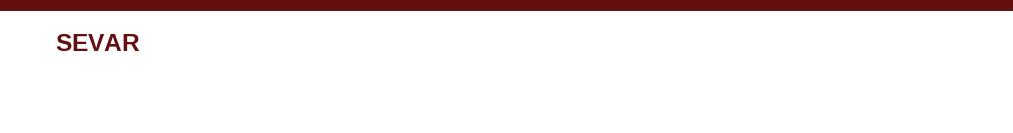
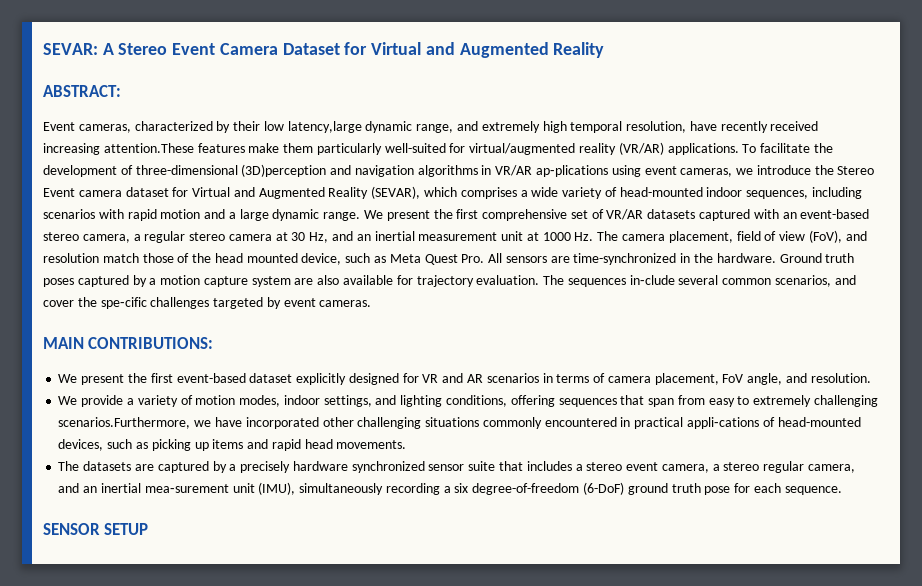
- SEVAR
+ SEVAR: A Stereo Event Camera Dataset for Virtual and Augmented Reality
+ ABSTRACT:
+ Event cameras, characterized by their low latency,large dynamic range, and extremely high temporal resolution, have recently received increasing attention.These features make them particularly well-suited for virtual/augmented reality (VR/AR) applications. To facilitate the development of three-dimensional (3D)perception and navigation algorithms in VR/AR ap‐plications using event cameras, we introduce the Stereo Event camera dataset for Virtual and Augmented Reality (SEVAR), which comprises a wide variety of head-mounted indoor sequences, including scenarios with rapid motion and a large dynamic range. We present the first comprehensive set of VR/AR datasets captured with an event-based stereo camera, a regular stereo camera at 30 Hz, and an inertial measurement unit at 1000 Hz. The camera placement, field of view (FoV), and resolution match those of the head mounted device, such as Meta Quest Pro. All sensors are time-synchronized in the hardware. Ground truth poses captured by a motion capture system are also available for trajectory evaluation. The sequences in‐clude several common scenarios, and cover the spe‐cific challenges targeted by event cameras.
+ MAIN CONTRIBUTIONS:
+ We present the first event-based dataset explicitly designed for VR and AR scenarios in terms of camera placement, FoV angle, and resolution.
+ We provide a variety of motion modes, indoor settings, and lighting conditions, offering sequences that span from easy to extremely challenging scenarios.Furthermore, we have incorporated other challenging situations commonly encountered in practical appli‐cations of head-mounted devices, such as picking up items and rapid head movements.
+ The datasets are captured by a precisely hardware synchronized sensor suite that includes a stereo event camera, a stereo regular camera, and an inertial mea‐surement unit (IMU), simultaneously recording a six degree-of-freedom (6-DoF) ground truth pose for each sequence.
+ SENSOR SETUP

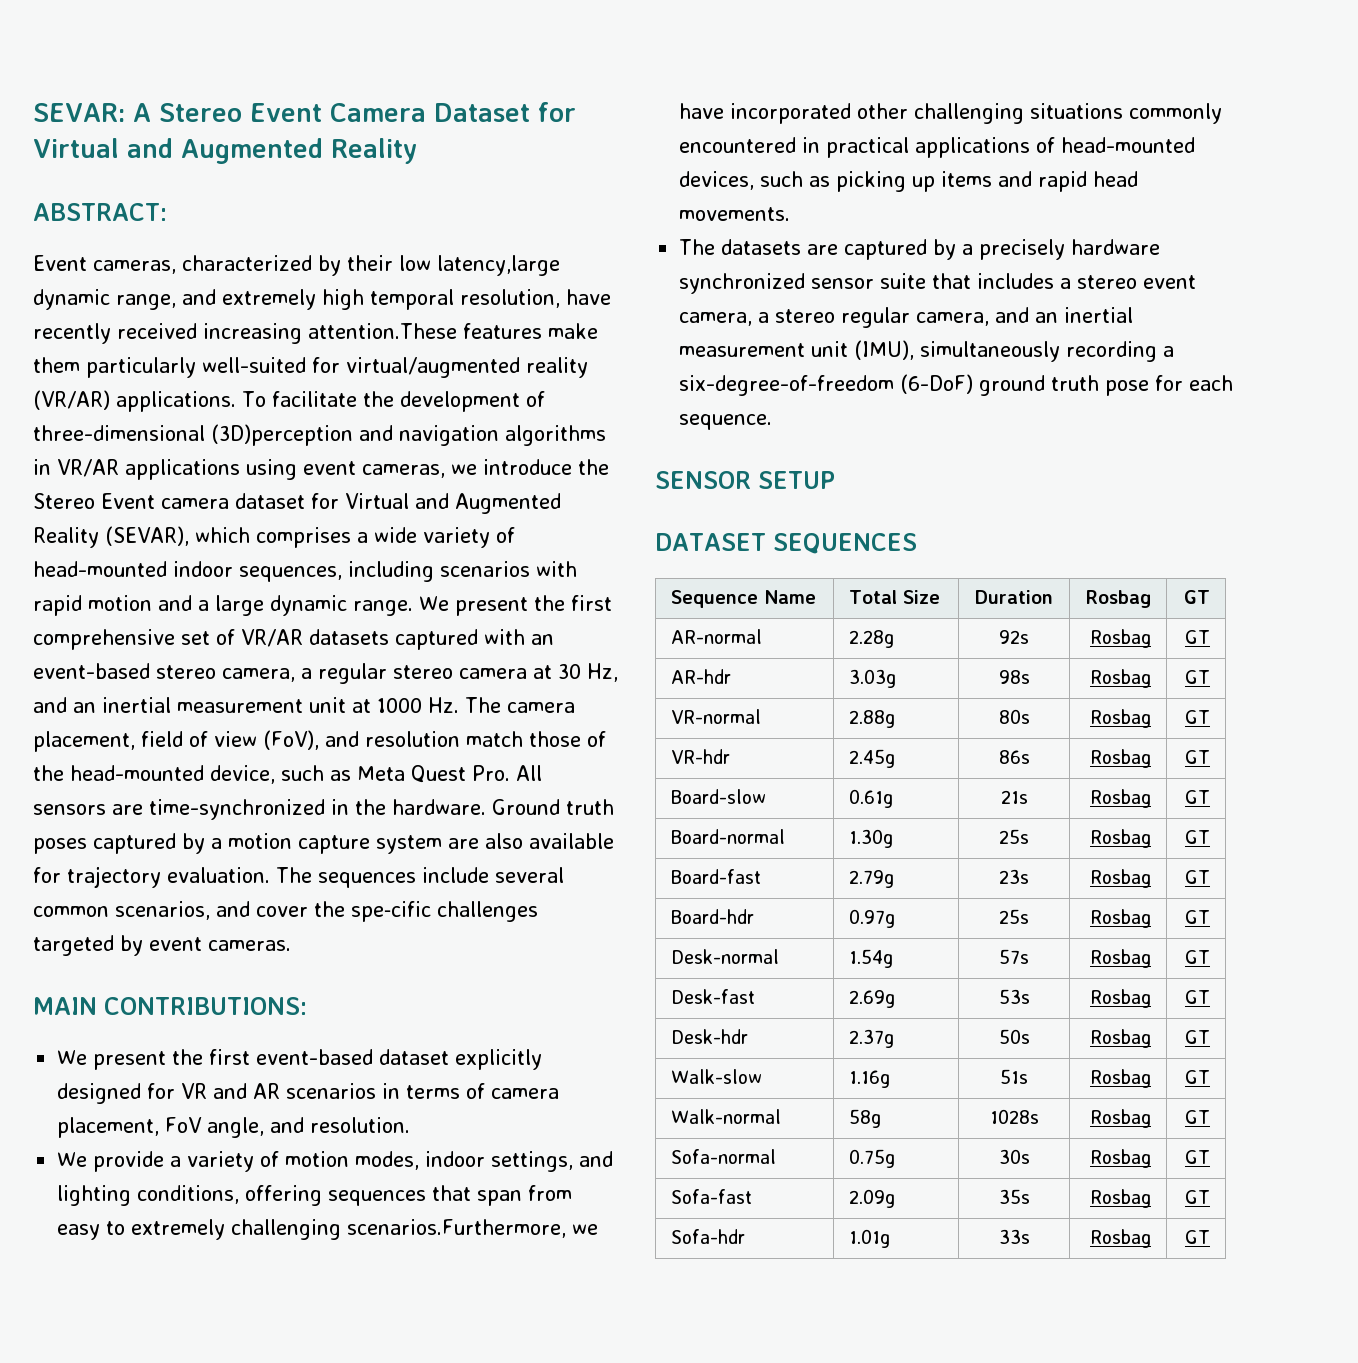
- To facilitate the development of three-dimensional (3D)perception and navigation algorithms in VR/AR ap‐plications using event cameras, we introduce the Stereo Event camera dataset for Virtual and Augmented Reality (SEVAR), which comprises a wide variety of head-mounted indoor sequences, including scenarios with rapid motion and a large dynamic range.
+ To facilitate the development of three-dimensional (3D)perception and navigation algorithms in VR/AR applications using event cameras, we introduce the Stereo Event camera dataset for Virtual and Augmented Reality (SEVAR), which comprises a wide variety of head-mounted indoor sequences, including scenarios with rapid motion and a large dynamic range.
- We present the first comprehensive set of VR/AR datasets captured with an event-based stereo camera, a regular stereo camera at 30 Hz, and an inertial measurement unit at 1000 Hz. The camera placement, field of view (FoV), and resolution match those of the head mounted device, such as Meta Quest Pro. All sensors are time-synchronized in the hardware.
+ We present the first comprehensive set of VR/AR datasets captured with an event-based stereo camera, a regular stereo camera at 30 Hz, and an inertial measurement unit at 1000 Hz. The camera placement, field of view (FoV), and resolution match those of the head-mounted device, such as Meta Quest Pro. All sensors are time-synchronized in the hardware.
- The sequences in‐clude several common scenarios, and cover the spe‐cific challenges targeted by event cameras.
+ The sequences include several common scenarios, and cover the spe‐cific challenges targeted by event cameras.
- We provide a variety of motion modes, indoor settings, and lighting conditions, offering sequences that span from easy to extremely challenging scenarios.Furthermore, we have incorporated other challenging situations commonly encountered in practical appli‐cations of head-mounted devices, such as picking up items and rapid head movements.
+ We provide a variety of motion modes, indoor settings, and lighting conditions, offering sequences that span from easy to extremely challenging scenarios.Furthermore, we have incorporated other challenging situations commonly encountered in practical applications of head-mounted devices, such as picking up items and rapid head movements.
- The datasets are captured by a precisely hardware synchronized sensor suite that includes a stereo event camera, a stereo regular camera, and an inertial mea‐surement unit (IMU), simultaneously recording a six degree-of-freedom (6-DoF) ground truth pose for each sequence.
+ The datasets are captured by a precisely hardware synchronized sensor suite that includes a stereo event camera, a stereo regular camera, and an inertial measurement unit (IMU), simultaneously recording a six-degree-of-freedom (6-DoF) ground truth pose for each sequence.
+ DATASET SEQUENCES
+ Sequence Name | Total Size | Duration | Rosbag | GT
+ AR-normal | 2.28g | 92s | Rosbag | GT
+ AR-hdr | 3.03g | 98s | Rosbag | GT
+ VR-normal | 2.88g | 80s | Rosbag | GT
+ VR-hdr | 2.45g | 86s | Rosbag | GT
+ Board-slow | 0.61g | 21s | Rosbag | GT
+ Board-normal | 1.30g | 25s | Rosbag | GT
+ Board-fast | 2.79g | 23s | Rosbag | GT
+ Board-hdr | 0.97g | 25s | Rosbag | GT
+ Desk-normal | 1.54g | 57s | Rosbag | GT
+ Desk-fast | 2.69g | 53s | Rosbag | GT
+ Desk-hdr | 2.37g | 50s | Rosbag | GT
+ Walk-slow | 1.16g | 51s | Rosbag | GT
+ Walk-normal | 58g | 1028s | Rosbag | GT
+ Sofa-normal | 0.75g | 30s | Rosbag | GT
+ Sofa-fast | 2.09g | 35s | Rosbag | GT
+ Sofa-hdr | 1.01g | 33s | Rosbag | GT

